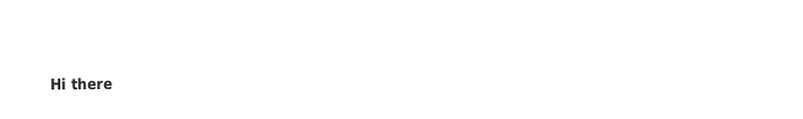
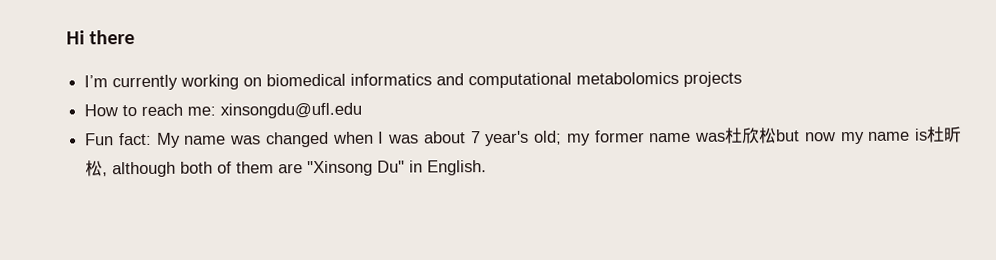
+ I’m currently working on biomedical informatics and computational metabolomics projects
+ How to reach me: xinsongdu@ufl.edu
+ Fun fact: My name was changed when I was about 7 year's old; my former name was杜欣松but now my name is杜昕松, although both of them are "Xinsong Du" in English.

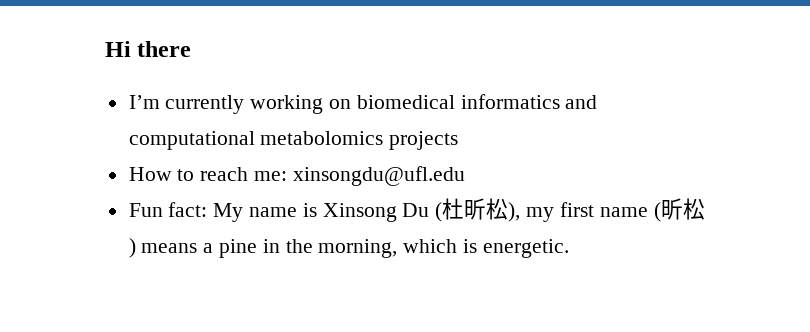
- Fun fact: My name was changed when I was about 7 year's old; my former name was杜欣松but now my name is杜昕松, although both of them are "Xinsong Du" in English.
+ Fun fact: My name is Xinsong Du (杜昕松), my first name (昕松) means a pine in the morning, which is energetic.

